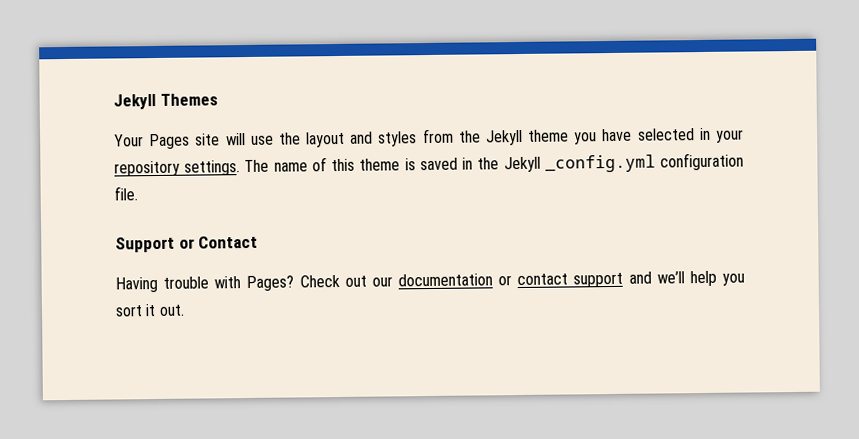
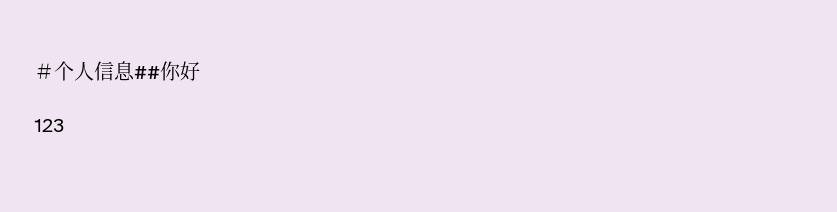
- Jekyll Themes
- Your Pages site will use the layout and styles from the Jekyll theme you have selected in your repository settings. The name of this theme is saved in the Jekyll _config.yml configuration file.
- Support or Contact
- Having trouble with Pages? Check out our documentation or contact support and we’ll help you sort it out.
+ ＃个人信息##你好
+ 123

